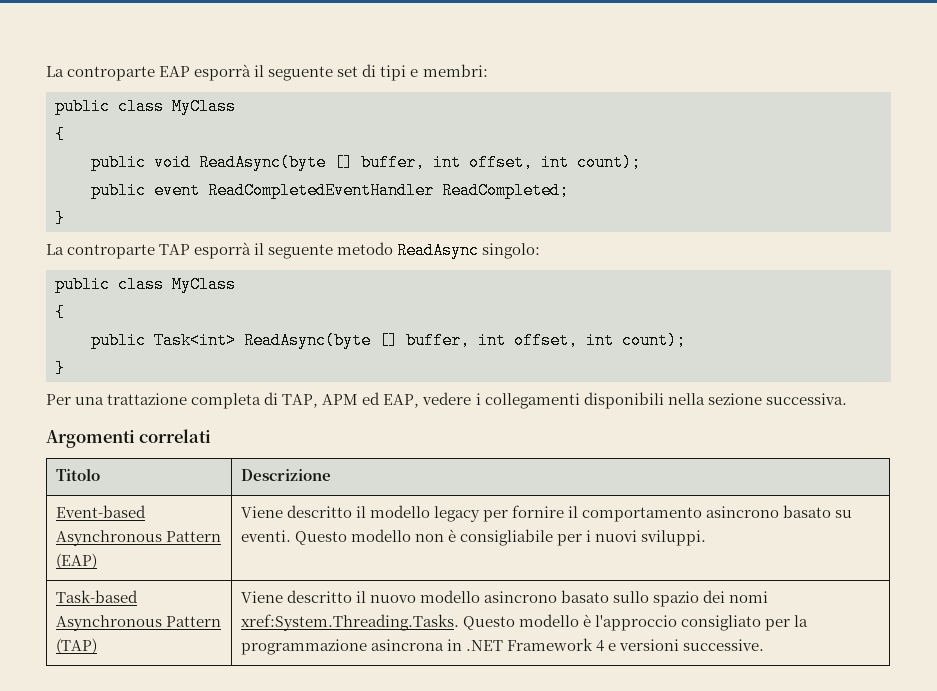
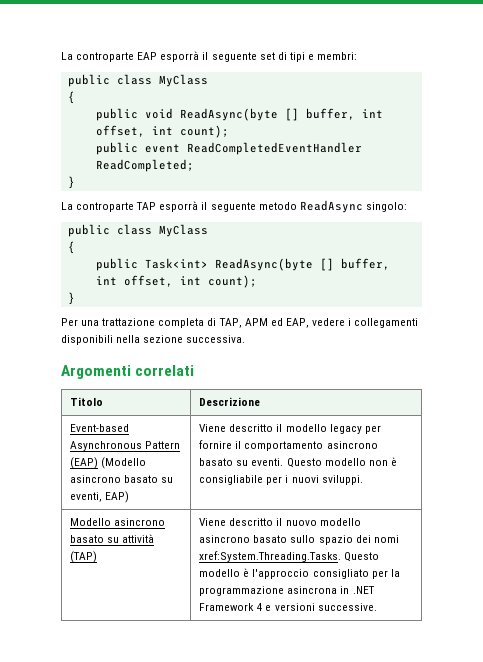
- Event-based Asynchronous Pattern (EAP) | Viene descritto il modello legacy per fornire il comportamento asincrono basato su eventi. Questo modello non è consigliabile per i nuovi sviluppi.
+ Event-based Asynchronous Pattern (EAP) (Modello asincrono basato su eventi, EAP) | Viene descritto il modello legacy per fornire il comportamento asincrono basato su eventi. Questo modello non è consigliabile per i nuovi sviluppi.
- Task-based Asynchronous Pattern (TAP) | Viene descritto il nuovo modello asincrono basato sullo spazio dei nomi xref:System.Threading.Tasks. Questo modello è l'approccio consigliato per la programmazione asincrona in .NET Framework 4 e versioni successive.
+ Modello asincrono basato su attività (TAP) | Viene descritto il nuovo modello asincrono basato sullo spazio dei nomi xref:System.Threading.Tasks. Questo modello è l'approccio consigliato per la programmazione asincrona in .NET Framework 4 e versioni successive.

